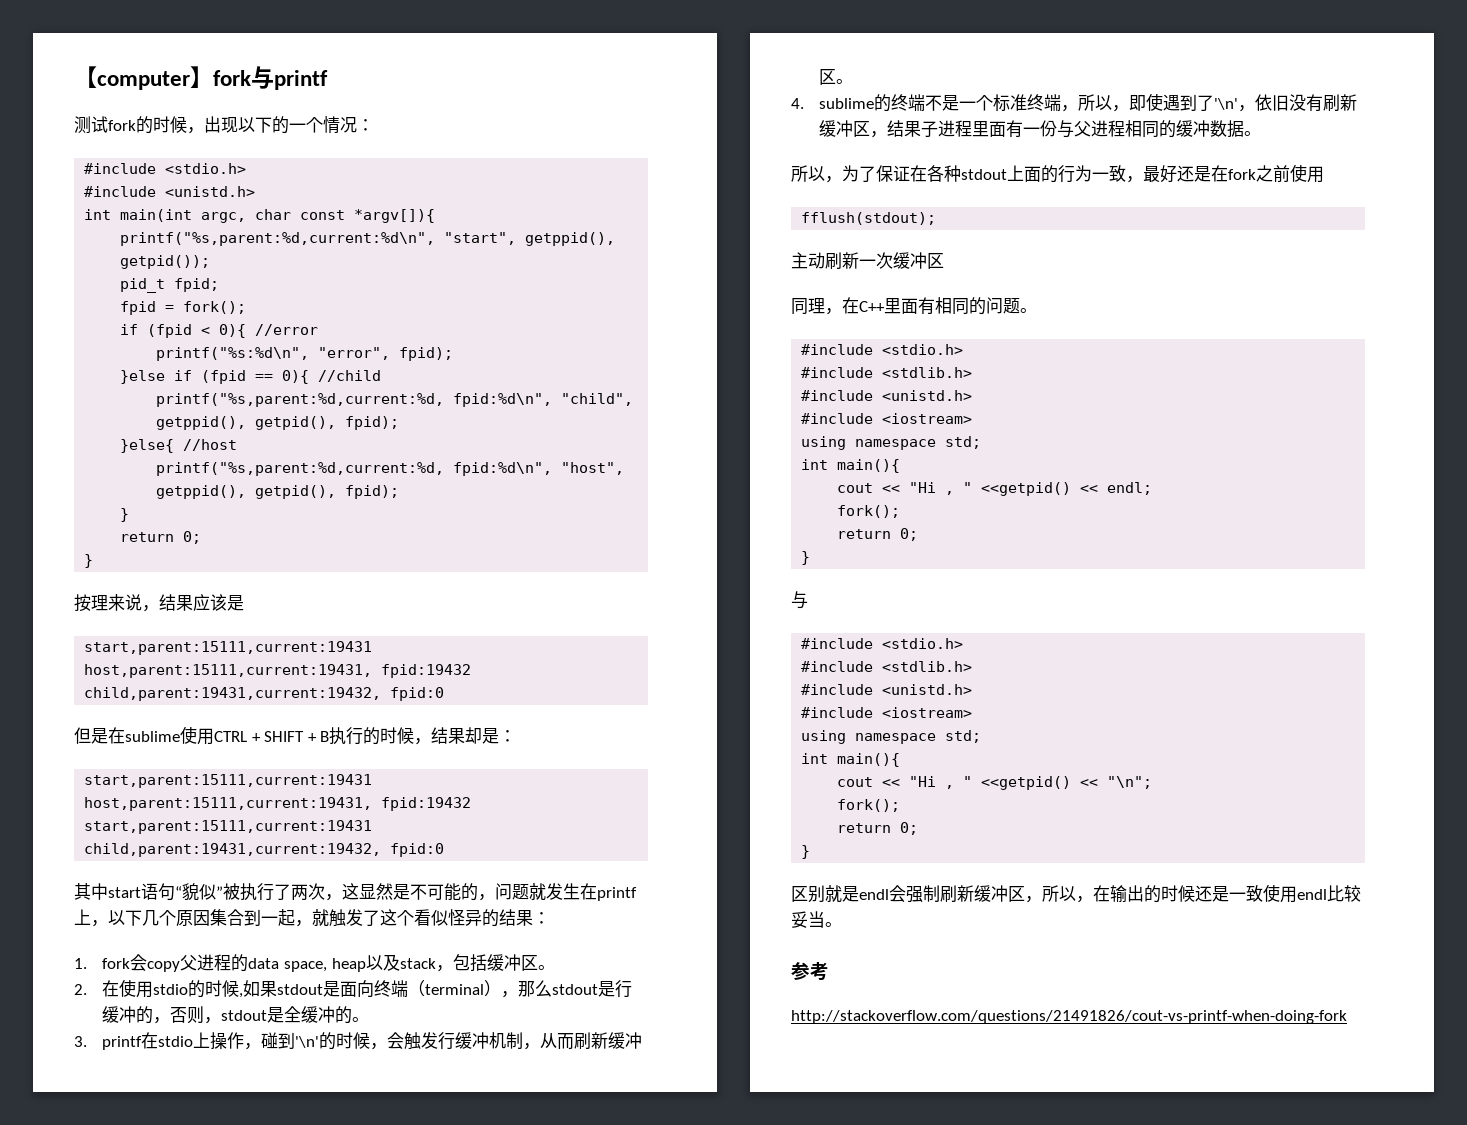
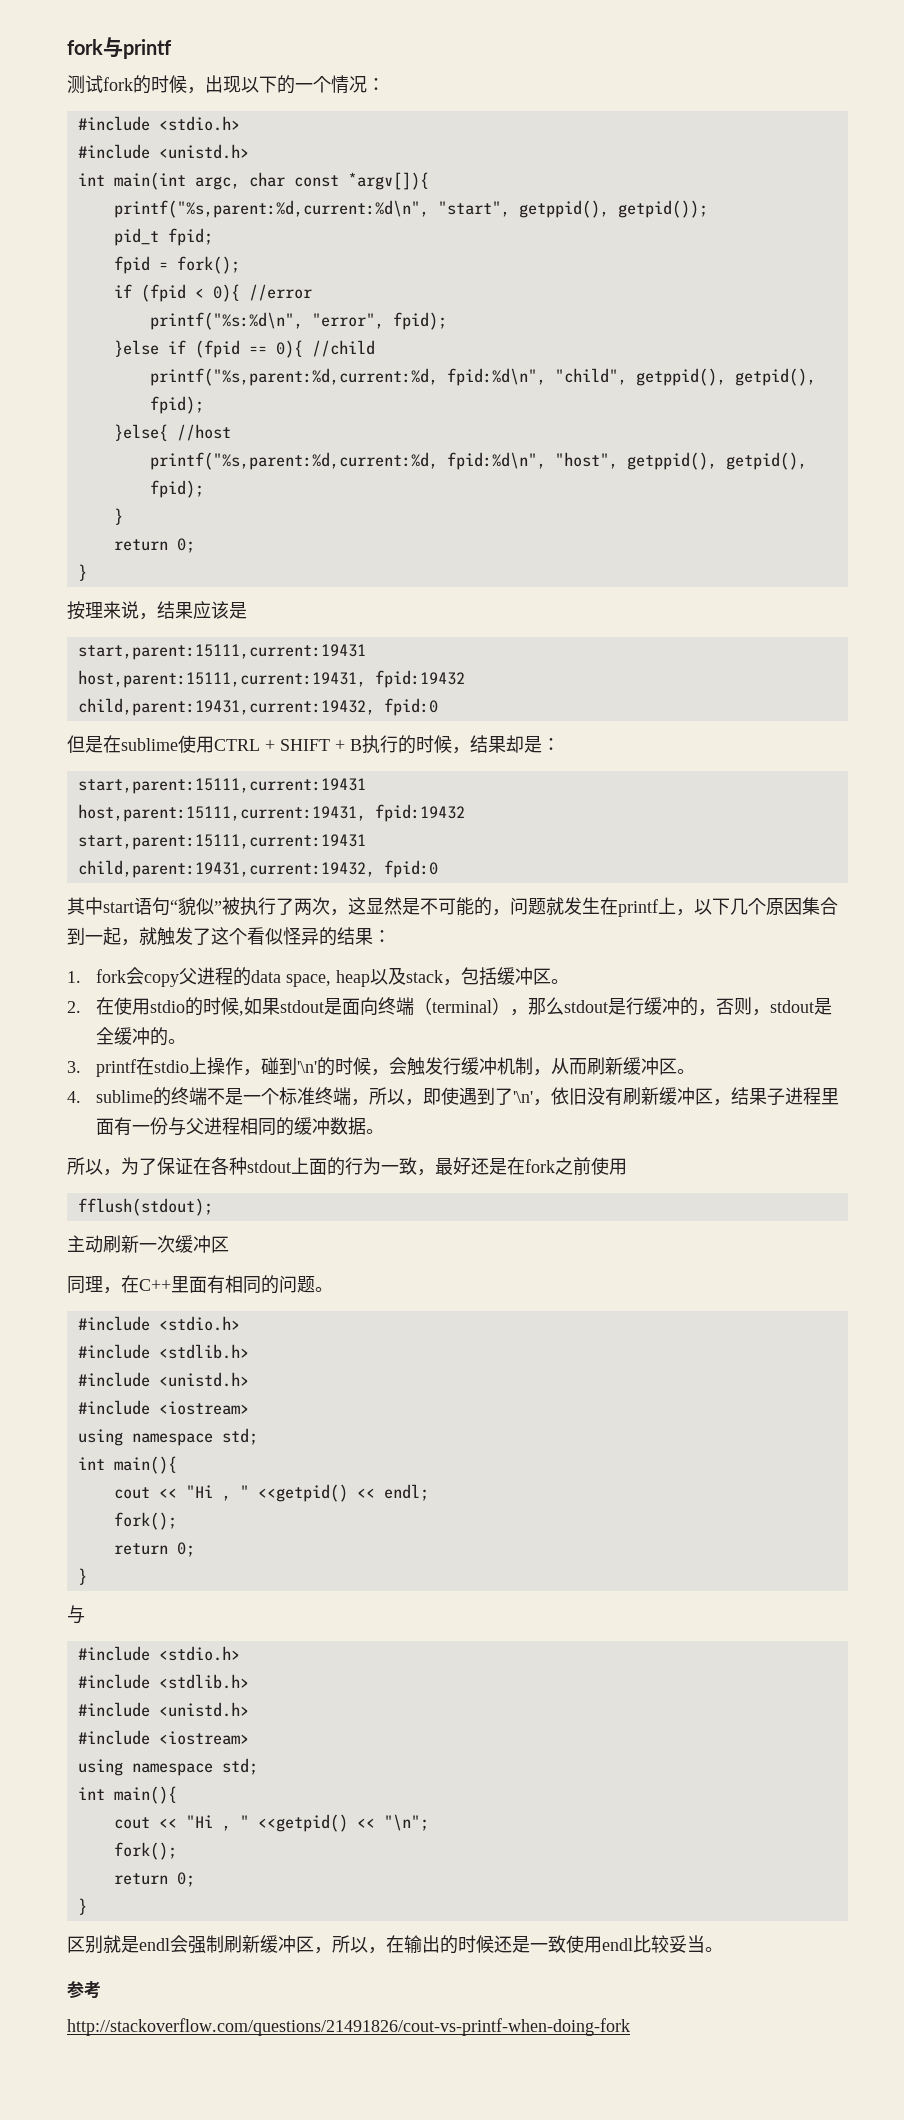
- 【computer】fork与printf
+ fork与printf

